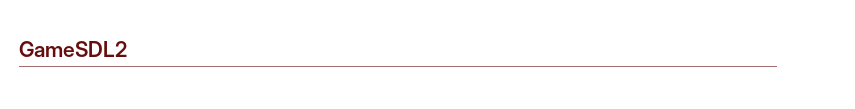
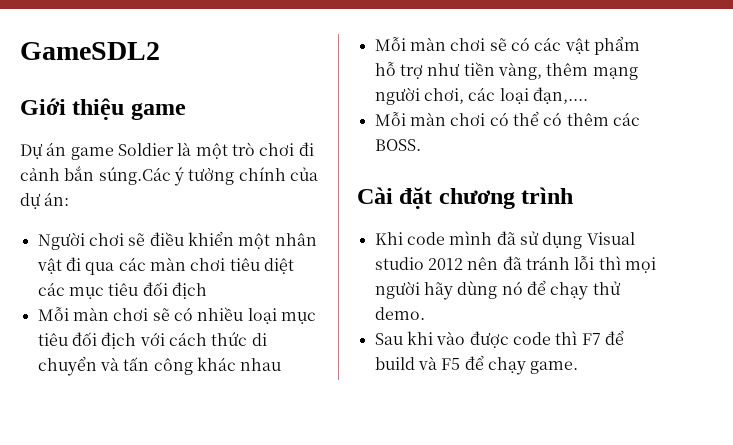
+ Giới thiệu game
+ Dự án game Soldier là một trò chơi đi cảnh bắn súng.Các ý tưởng chính của dự án:
+ Người chơi sẽ điều khiển một nhân vật đi qua các màn chơi tiêu diệt các mục tiêu đối địch
+ Mỗi màn chơi sẽ có nhiều loại mục tiêu đối địch với cách thức di chuyển và tấn công khác nhau
+ Mỗi màn chơi sẽ có các vật phẩm hỗ trợ như tiền vàng, thêm mạng người chơi, các loại đạn,....
+ Mỗi màn chơi có thể có thêm các BOSS.
+ Cài đặt chương trình
+ Khi code mình đã sử dụng Visual studio 2012 nên đã tránh lỗi thì mọi người hãy dùng nó để chạy thử demo.
+ Sau khi vào được code thì F7 để build và F5 để chạy game.

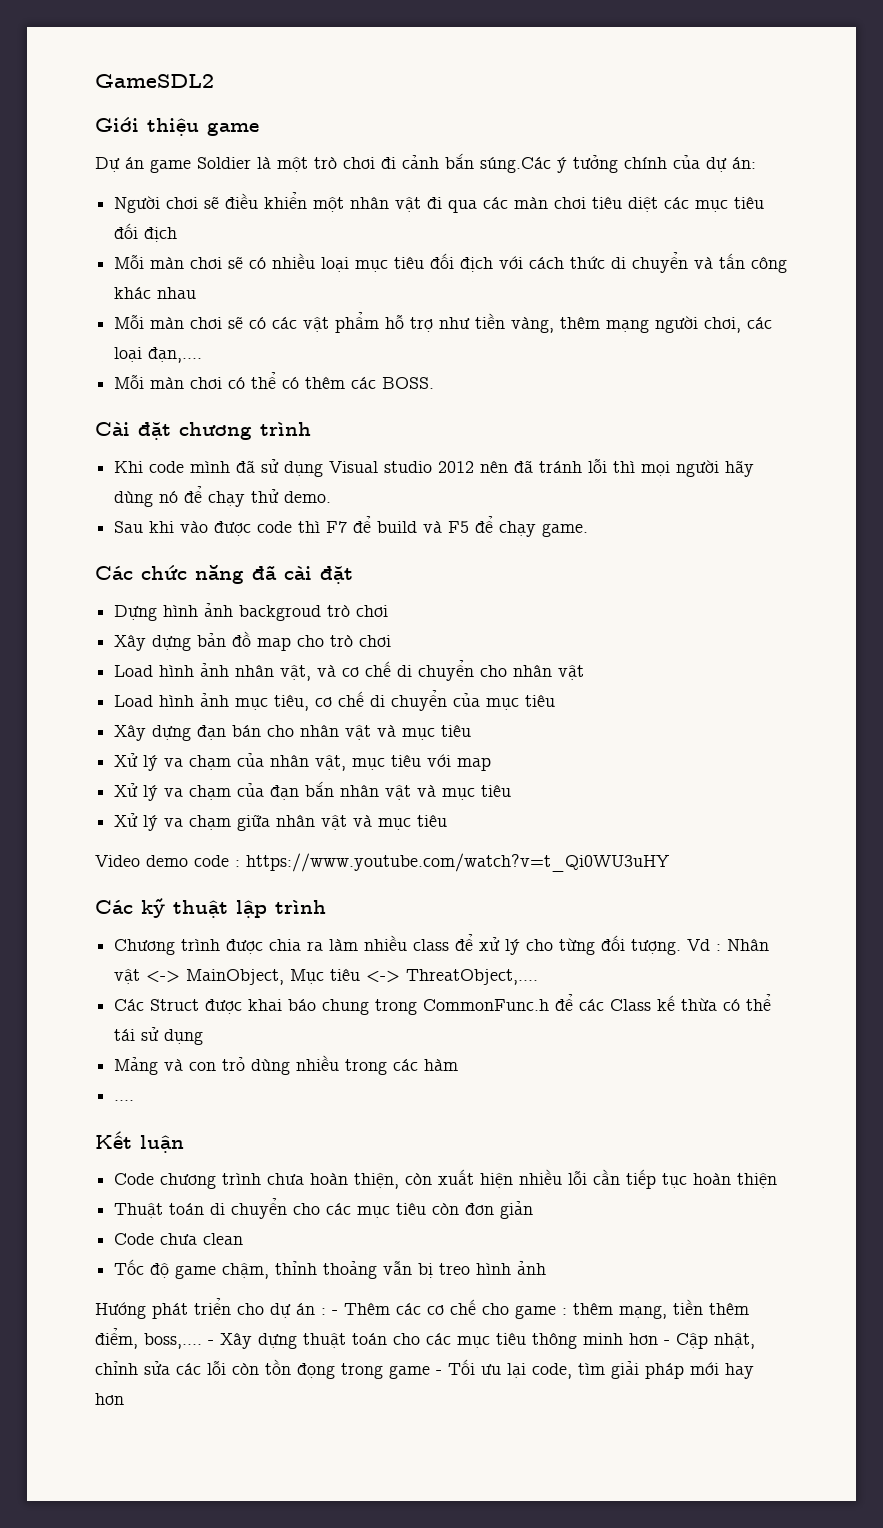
+ Các chức năng đã cài đặt
+ Dựng hình ảnh backgroud trò chơi
+ Xây dựng bản đồ map cho trò chơi
+ Load hình ảnh nhân vật, và cơ chế di chuyển cho nhân vật
+ Load hình ảnh mục tiêu, cơ chế di chuyển của mục tiêu
+ Xây dựng đạn bán cho nhân vật và mục tiêu
+ Xử lý va chạm của nhân vật, mục tiêu với map
+ Xử lý va chạm của đạn bắn nhân vật và mục tiêu
+ Xử lý va chạm giữa nhân vật và mục tiêu
+ Video demo code : https://www.youtube.com/watch?v=t_Qi0WU3uHY
+ Các kỹ thuật lập trình
+ Chương trình được chia ra làm nhiều class để xử lý cho từng đối tượng. Vd : Nhân vật <-> MainObject, Mục tiêu <-> ThreatObject,....
+ Các Struct được khai báo chung trong CommonFunc.h để các Class kế thừa có thể tái sử dụng
+ Mảng và con trỏ dùng nhiều trong các hàm
+ ....
+ Kết luận
+ Code chương trình chưa hoàn thiện, còn xuất hiện nhiều lỗi cần tiếp tục hoàn thiện
+ Thuật toán di chuyển cho các mục tiêu còn đơn giản
+ Code chưa clean
+ Tốc độ game chậm, thỉnh thoảng vẫn bị treo hình ảnh
+ Hướng phát triển cho dự án : - Thêm các cơ chế cho game : thêm mạng, tiền thêm điểm, boss,.... - Xây dựng thuật toán cho các mục tiêu thông minh hơn - Cập nhật, chỉnh sửa các lỗi còn tồn đọng trong game - Tối ưu lại code, tìm giải pháp mới hay hơn

